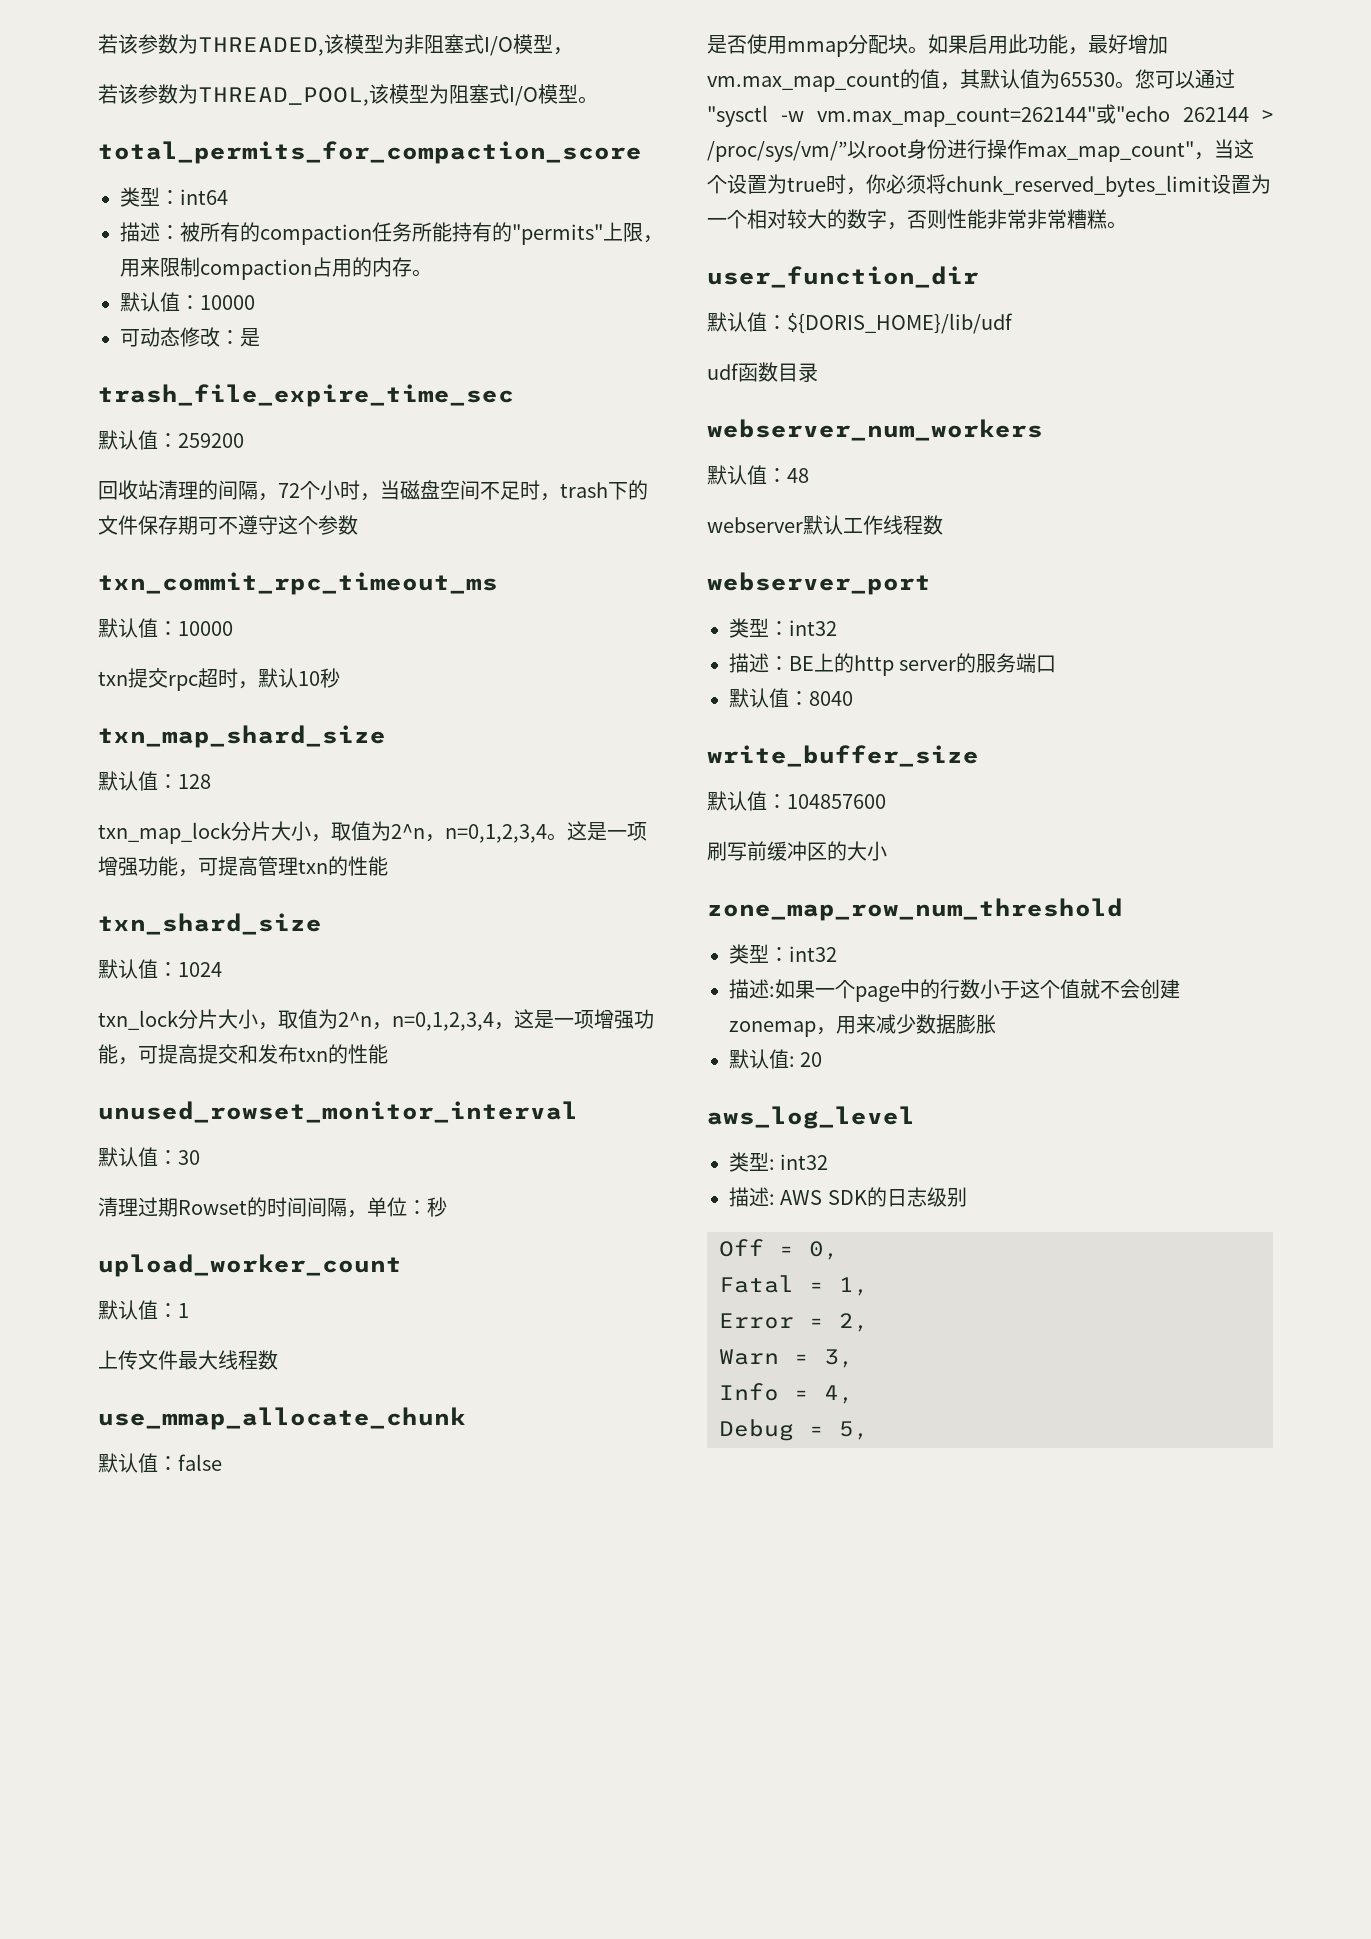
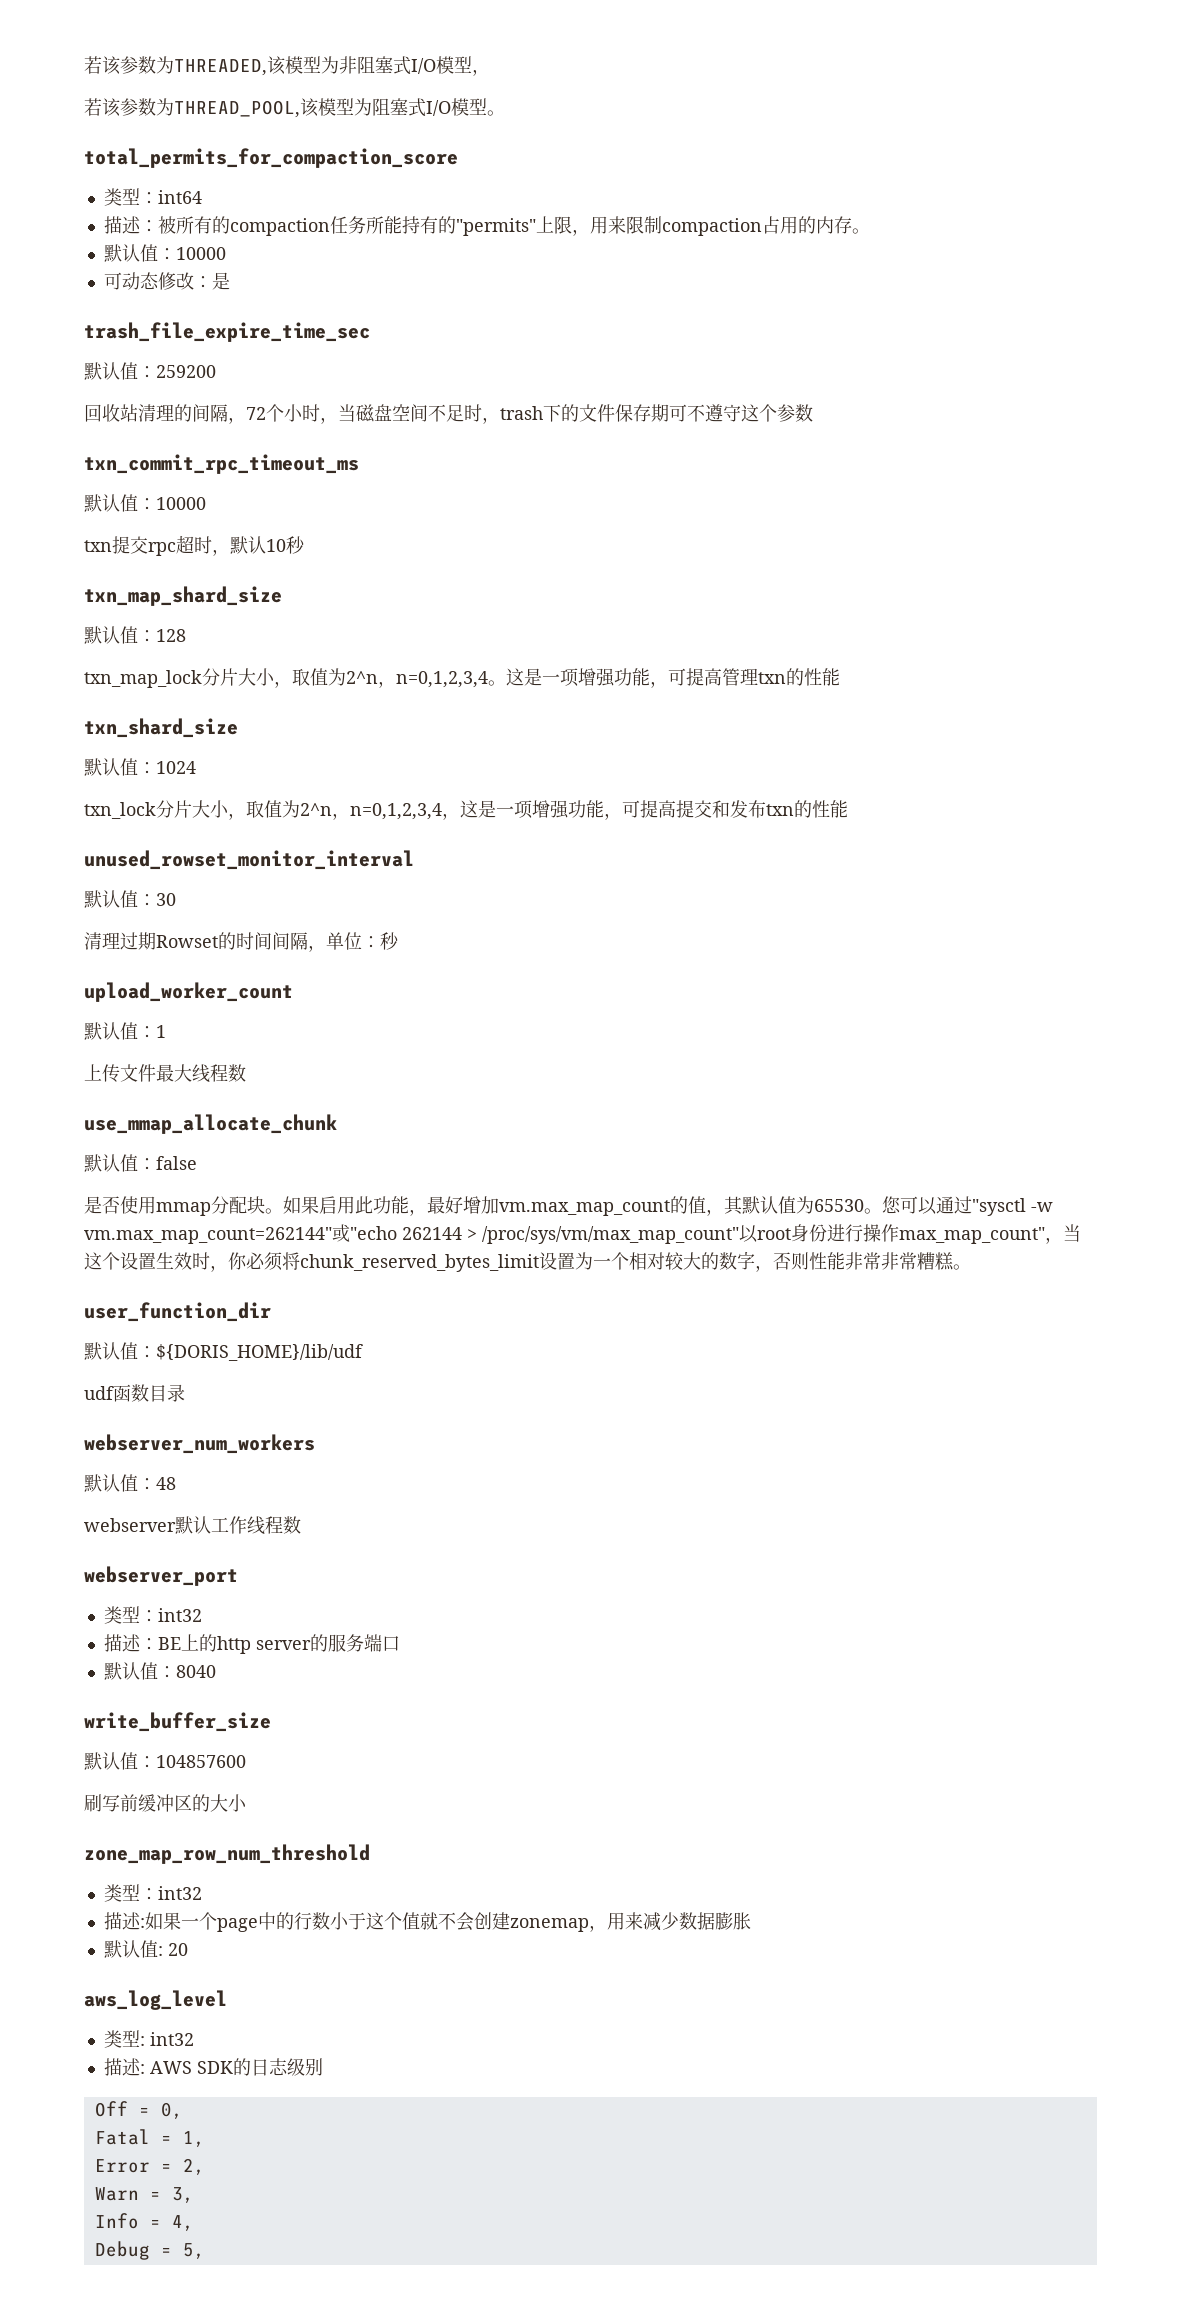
- 您可以通过"sysctl -w vm.max_map_count=262144"或"echo 262144 > /proc/sys/vm/”以root身份进行操作max_map_count"，当这个设置为true时，你必须将chunk_reserved_bytes_limit设置为一个相对较大的数字，否则性能非常非常糟糕。
+ 您可以通过"sysctl -w vm.max_map_count=262144"或"echo 262144 > /proc/sys/vm/max_map_count"以root身份进行操作max_map_count"，当这个设置生效时，你必须将chunk_reserved_bytes_limit设置为一个相对较大的数字，否则性能非常非常糟糕。

